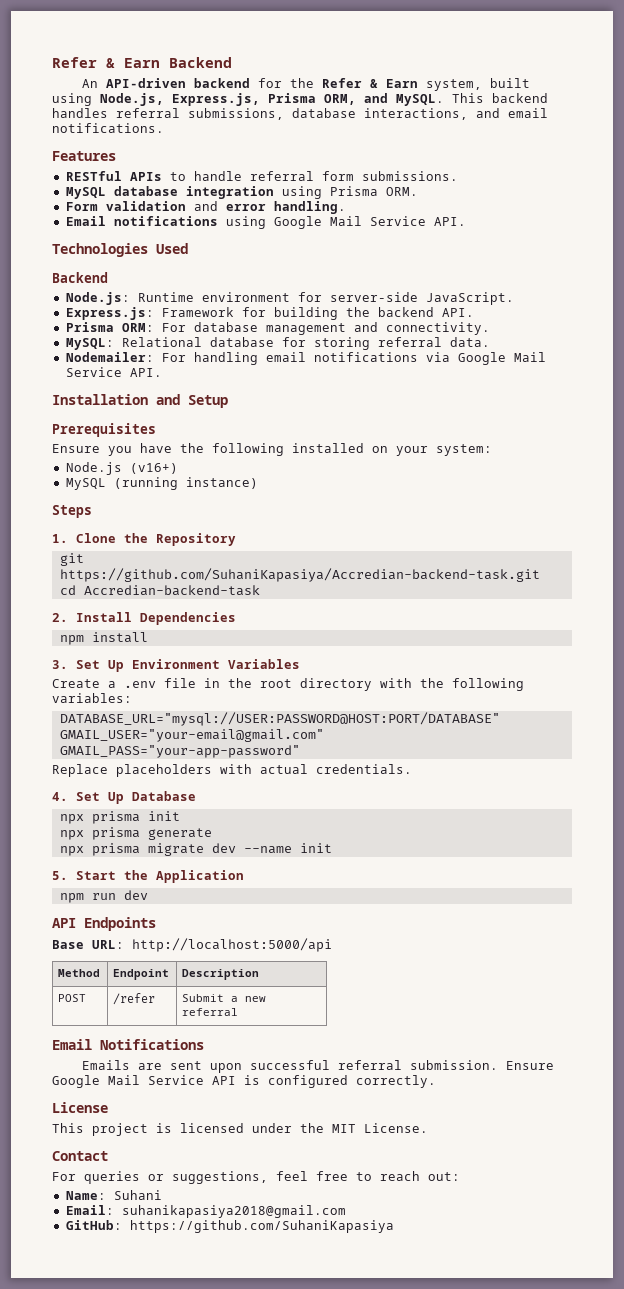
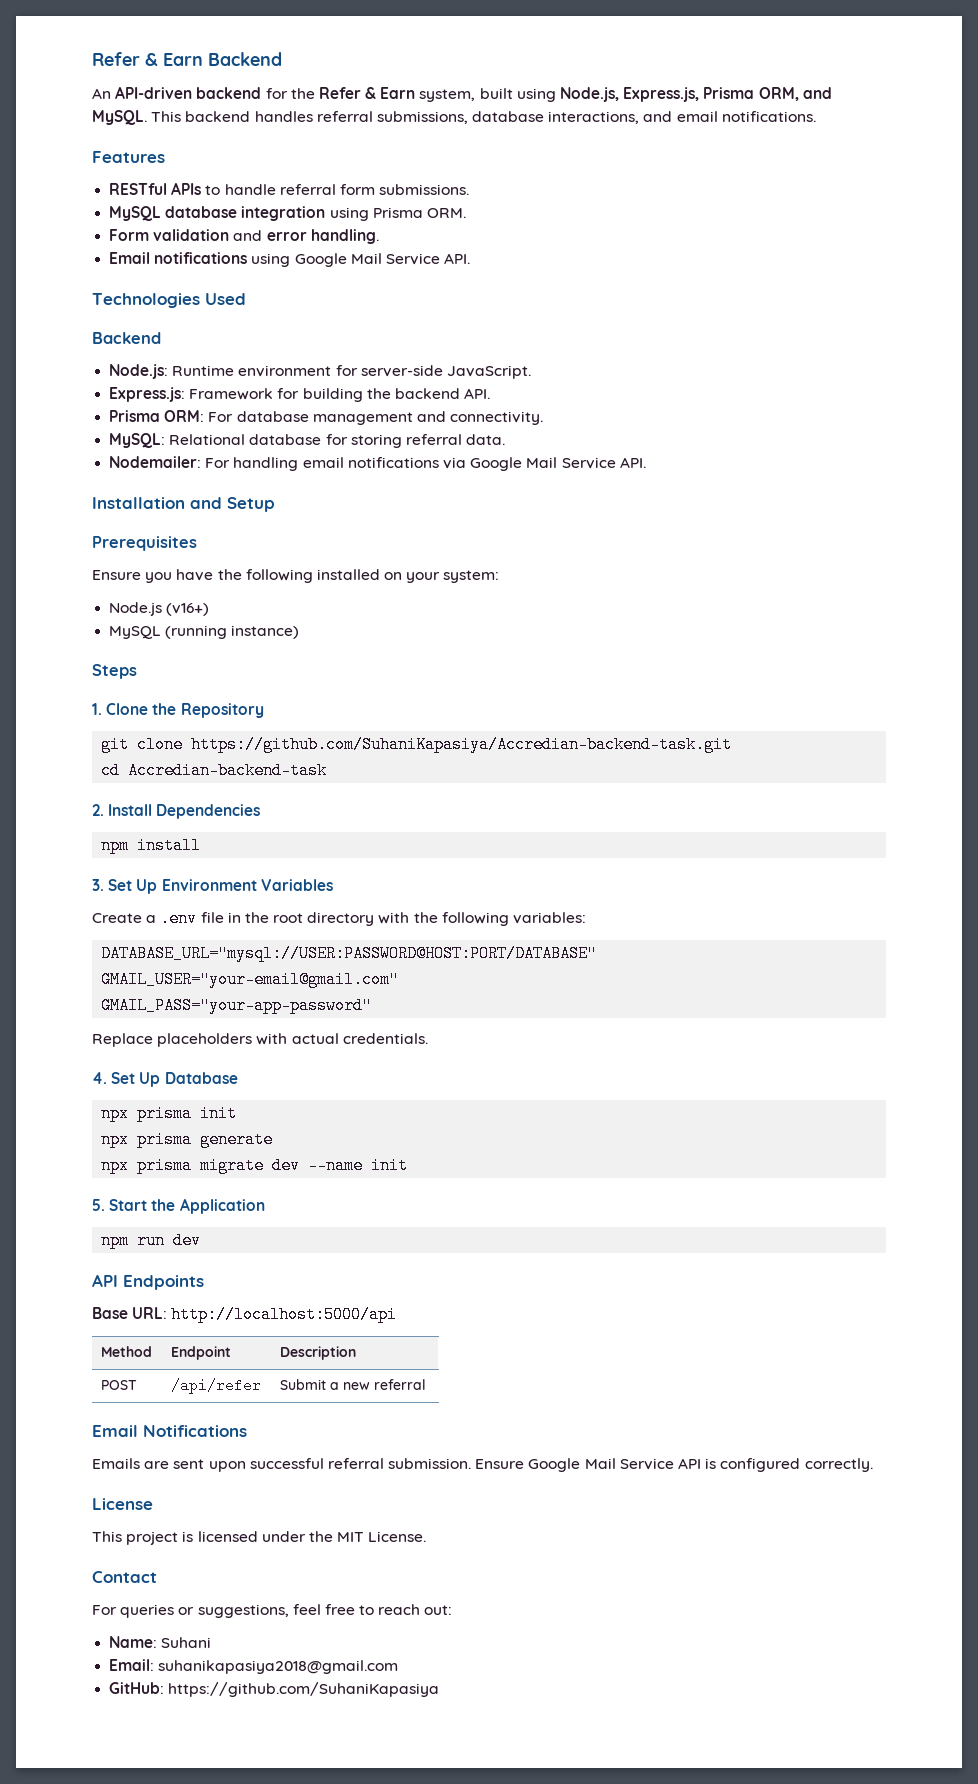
- git https://github.com/SuhaniKapasiya/Accredian-backend-task.git
+ git clone https://github.com/SuhaniKapasiya/Accredian-backend-task.git
- POST | /refer | Submit a new referral
+ POST | /api/refer | Submit a new referral

